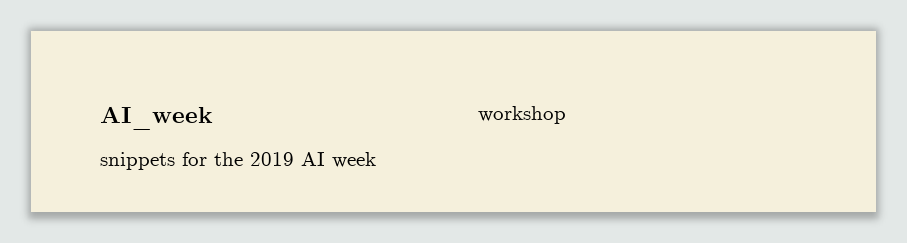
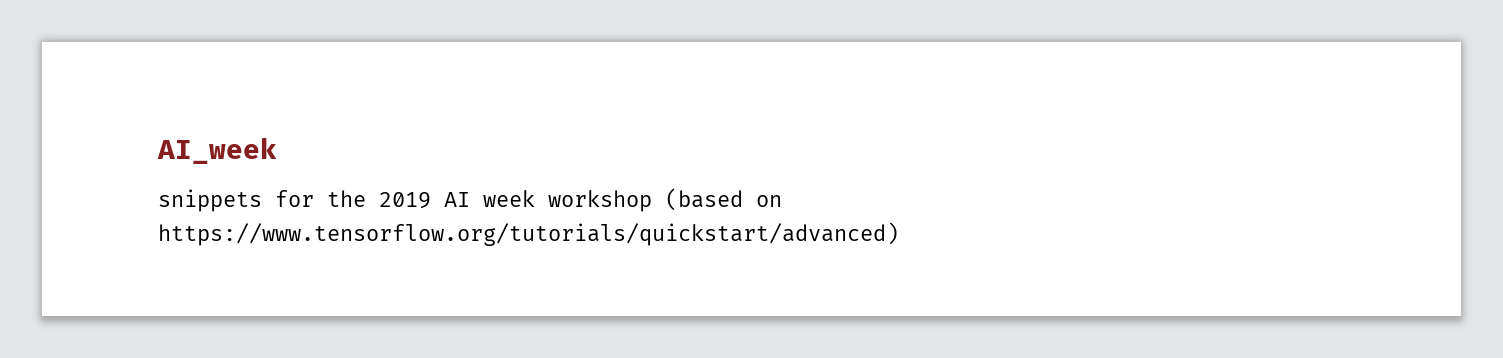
- snippets for the 2019 AI week workshop
+ snippets for the 2019 AI week workshop (based on https://www.tensorflow.org/tutorials/quickstart/advanced)

